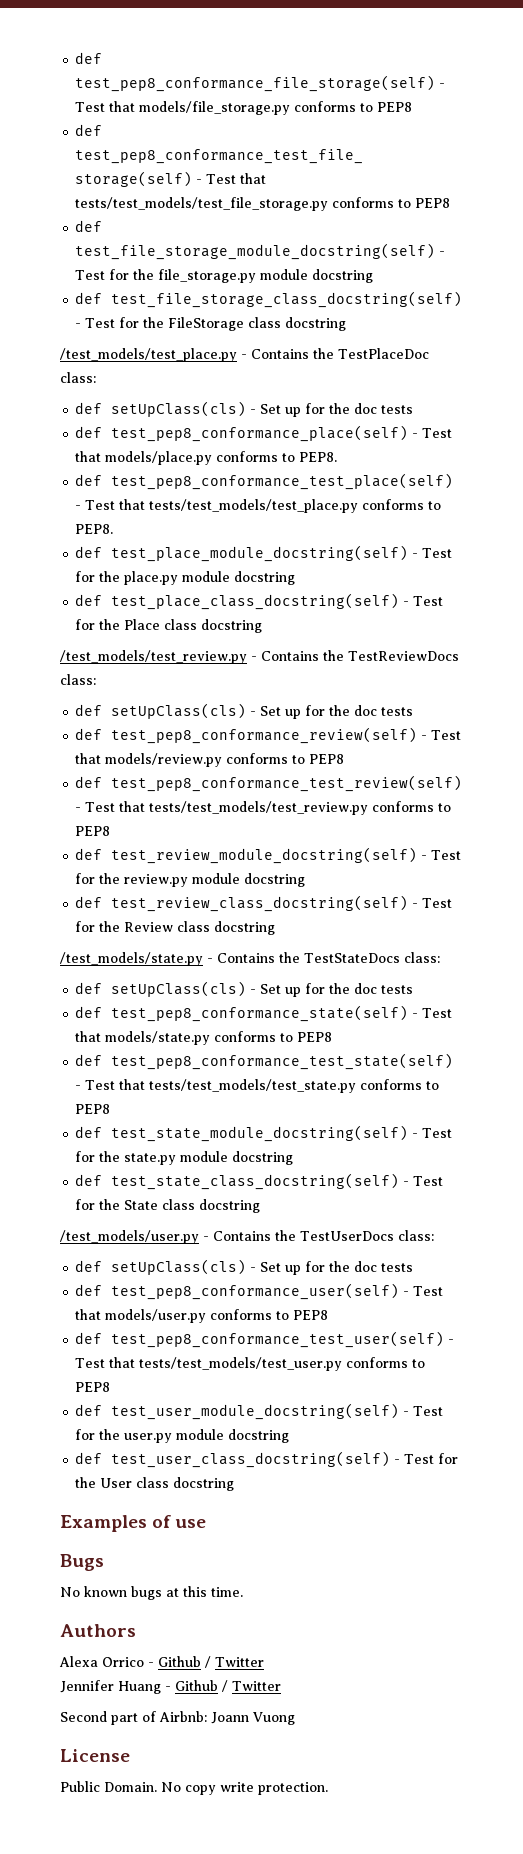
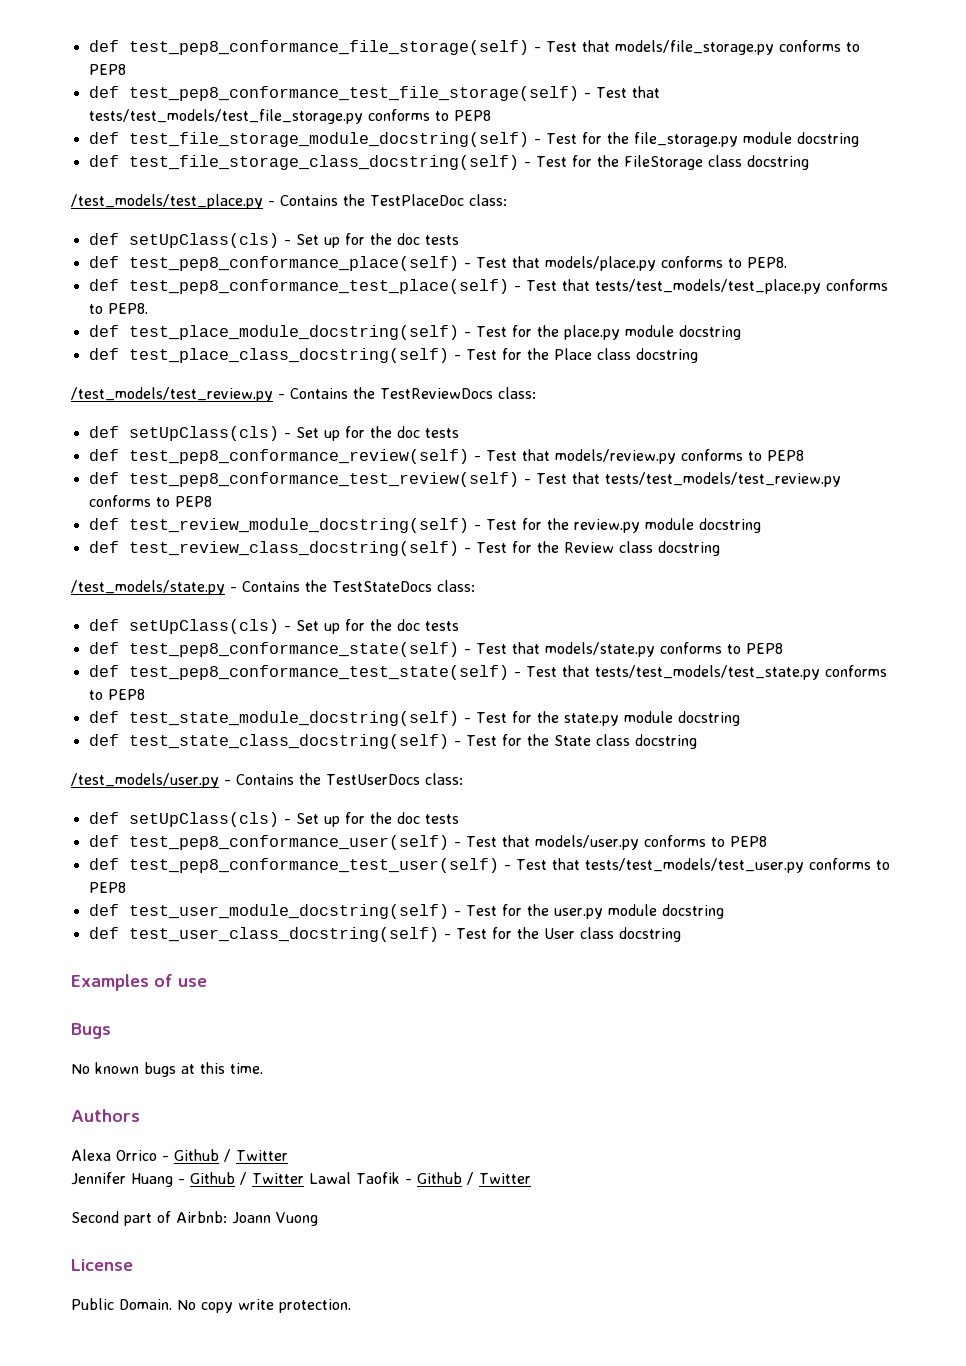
- Jennifer Huang - Github / Twitter
+ Jennifer Huang - Github / Twitter Lawal Taofik - Github / Twitter

